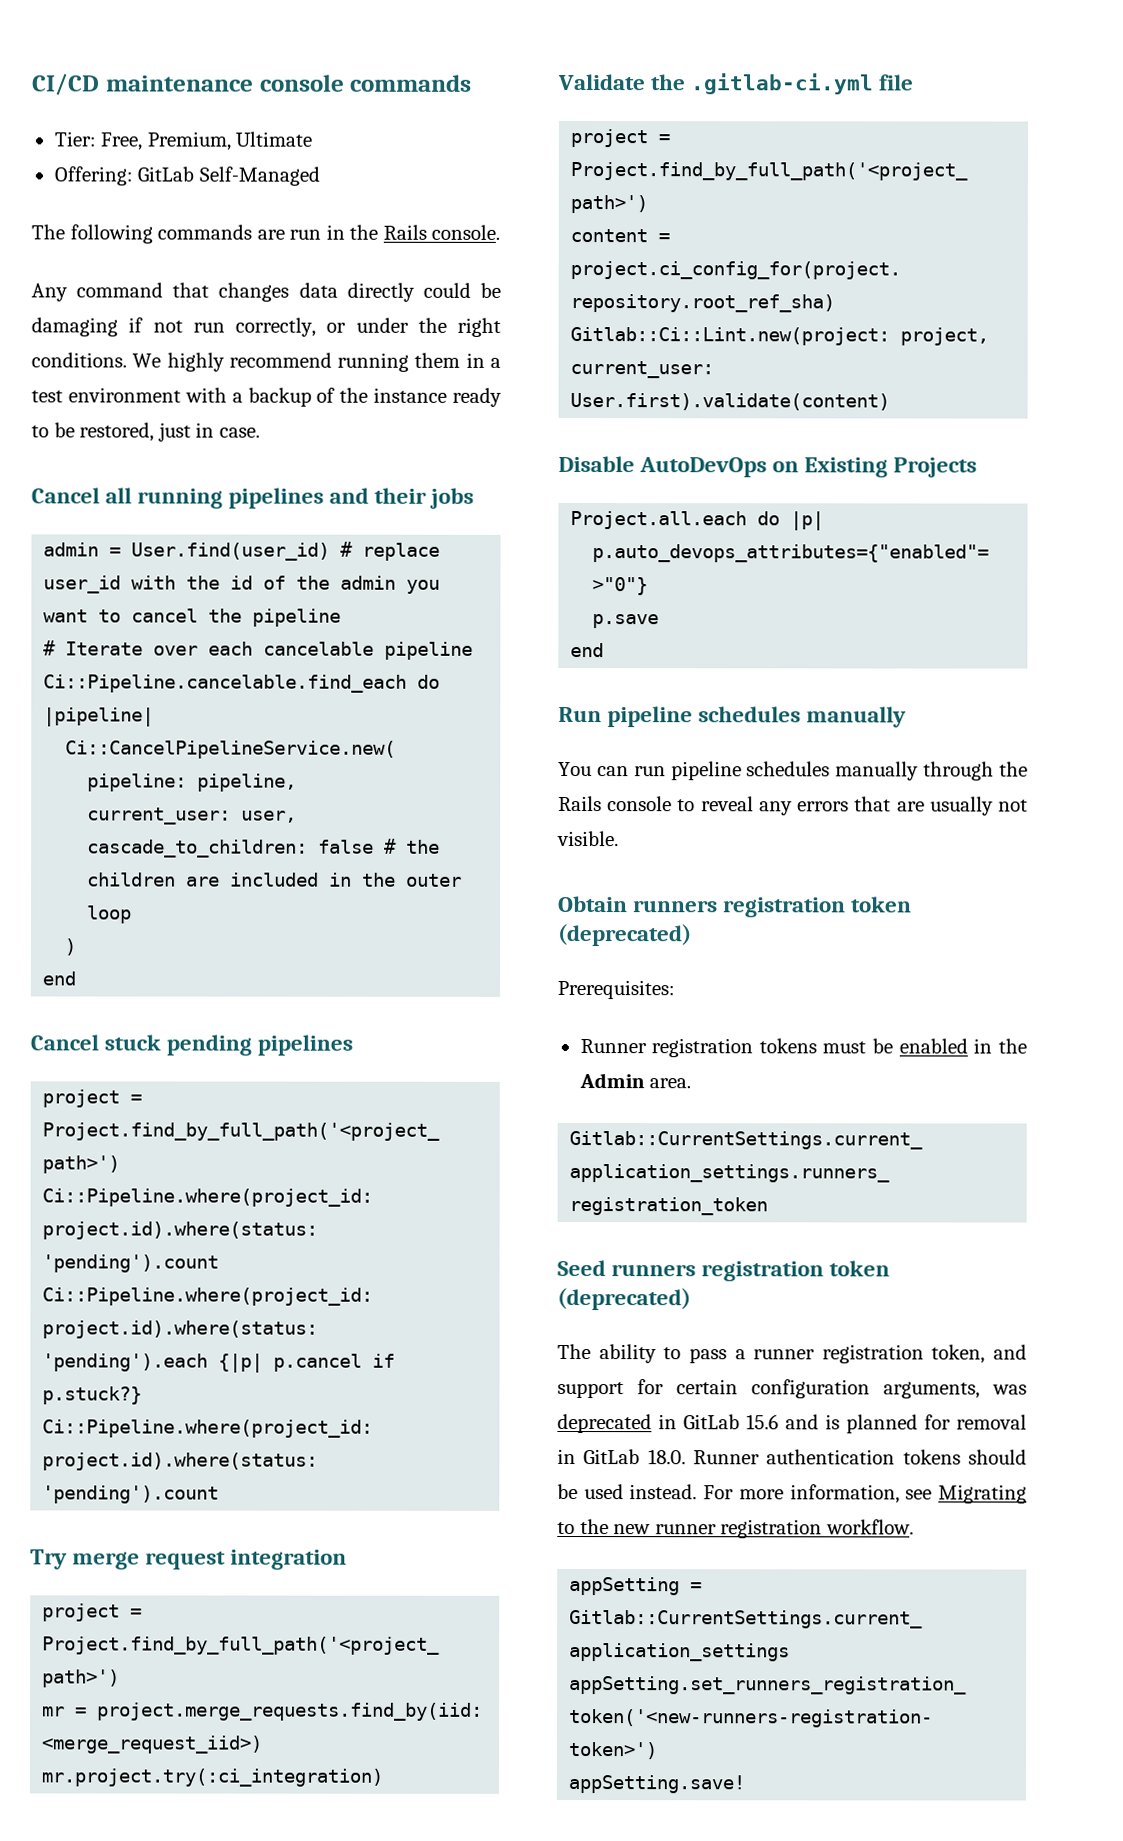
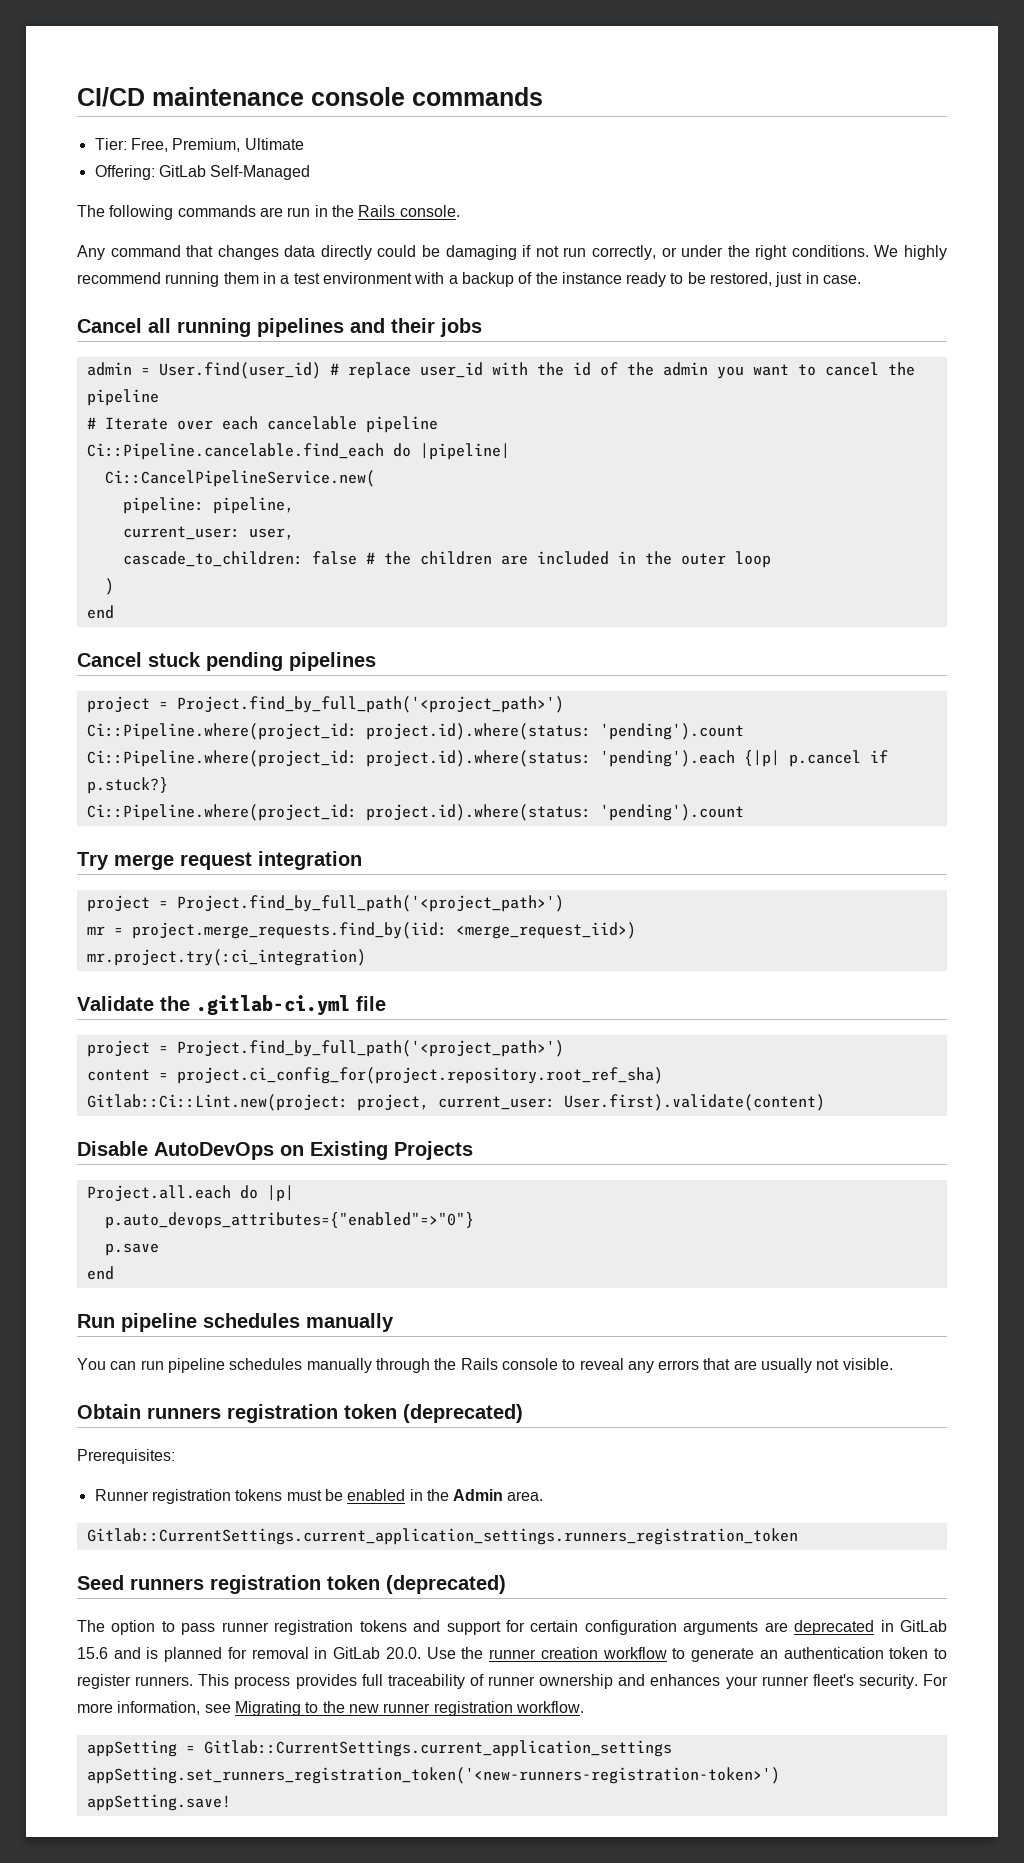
- The ability to pass a runner registration token, and support for certain configuration arguments, was deprecated in GitLab 15.6 and is planned for removal in GitLab 18.0. Runner authentication tokens should be used instead.
+ The option to pass runner registration tokens and support for certain configuration arguments are deprecated in GitLab 15.6 and is planned for removal in GitLab 20.0. Use the runner creation workflow to generate an authentication token to register runners. This process provides full traceability of runner ownership and enhances your runner fleet's security.

